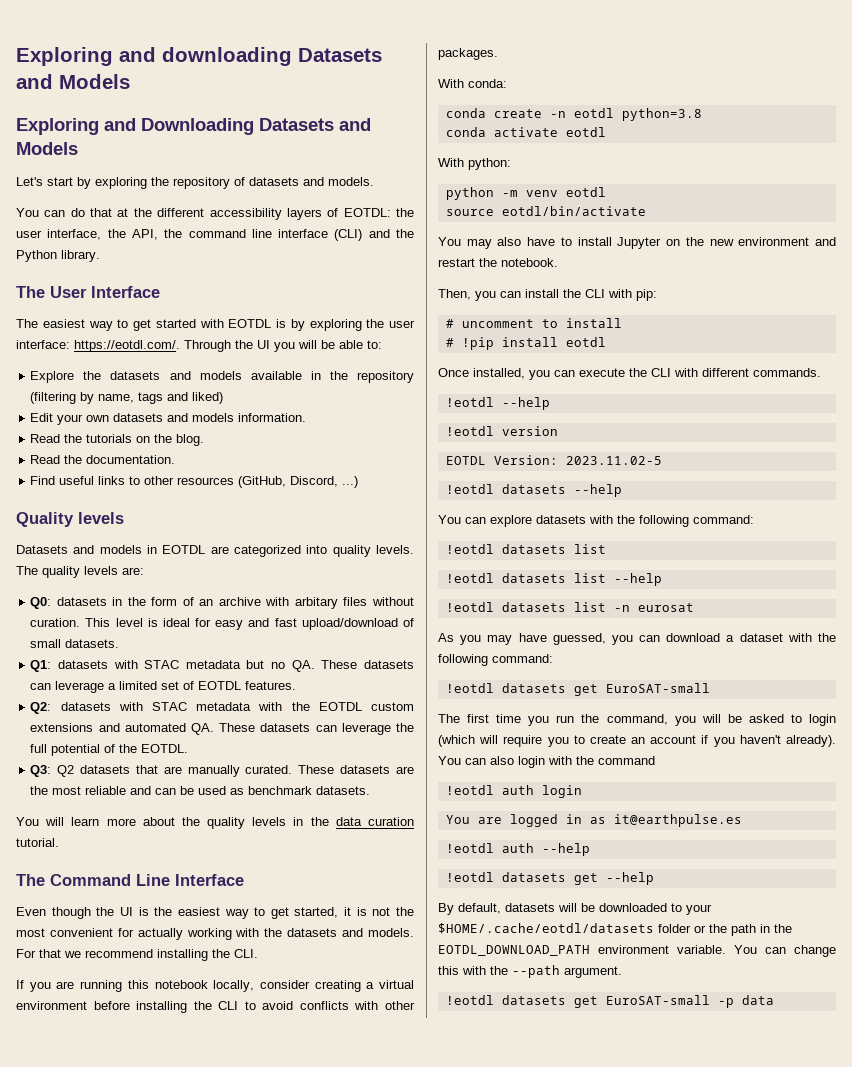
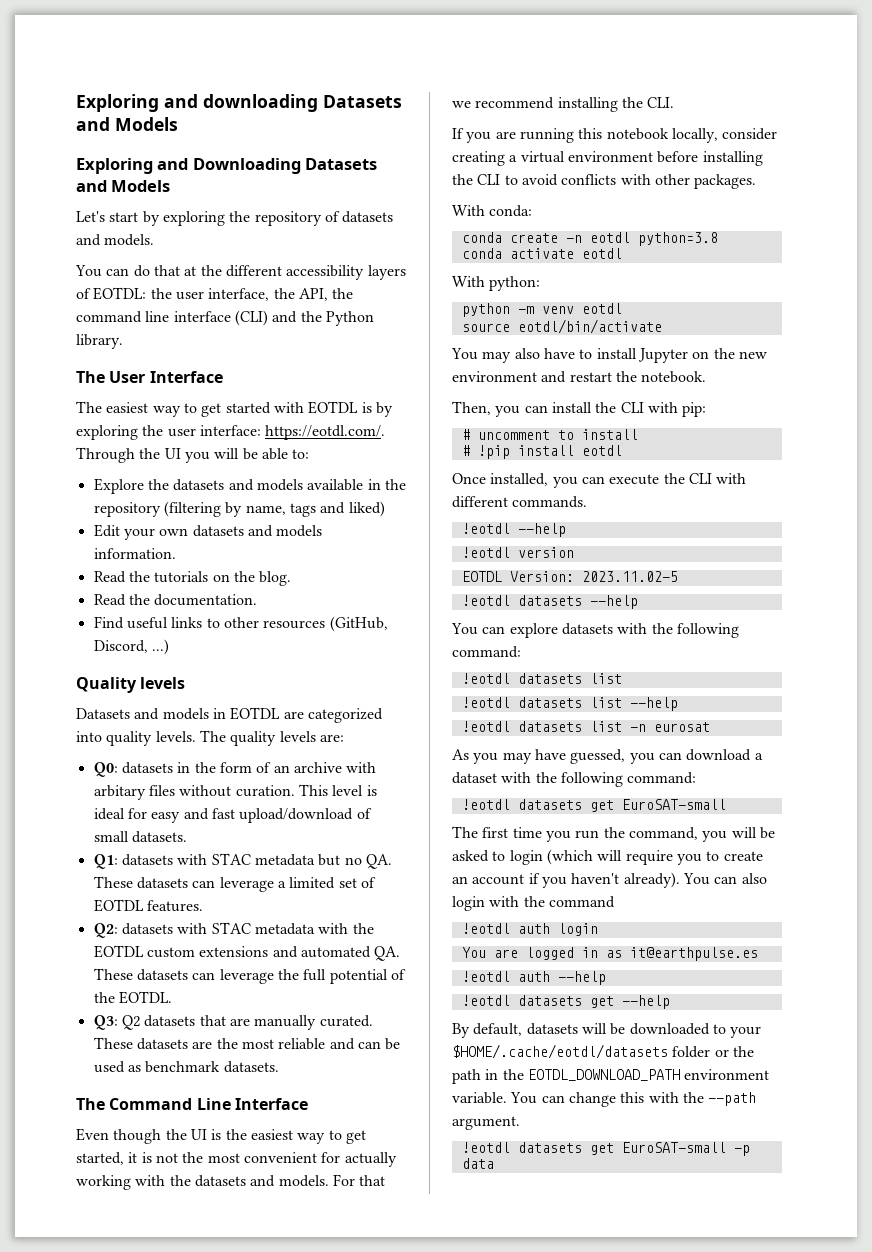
- You will learn more about the quality levels in the data curation tutorial.

